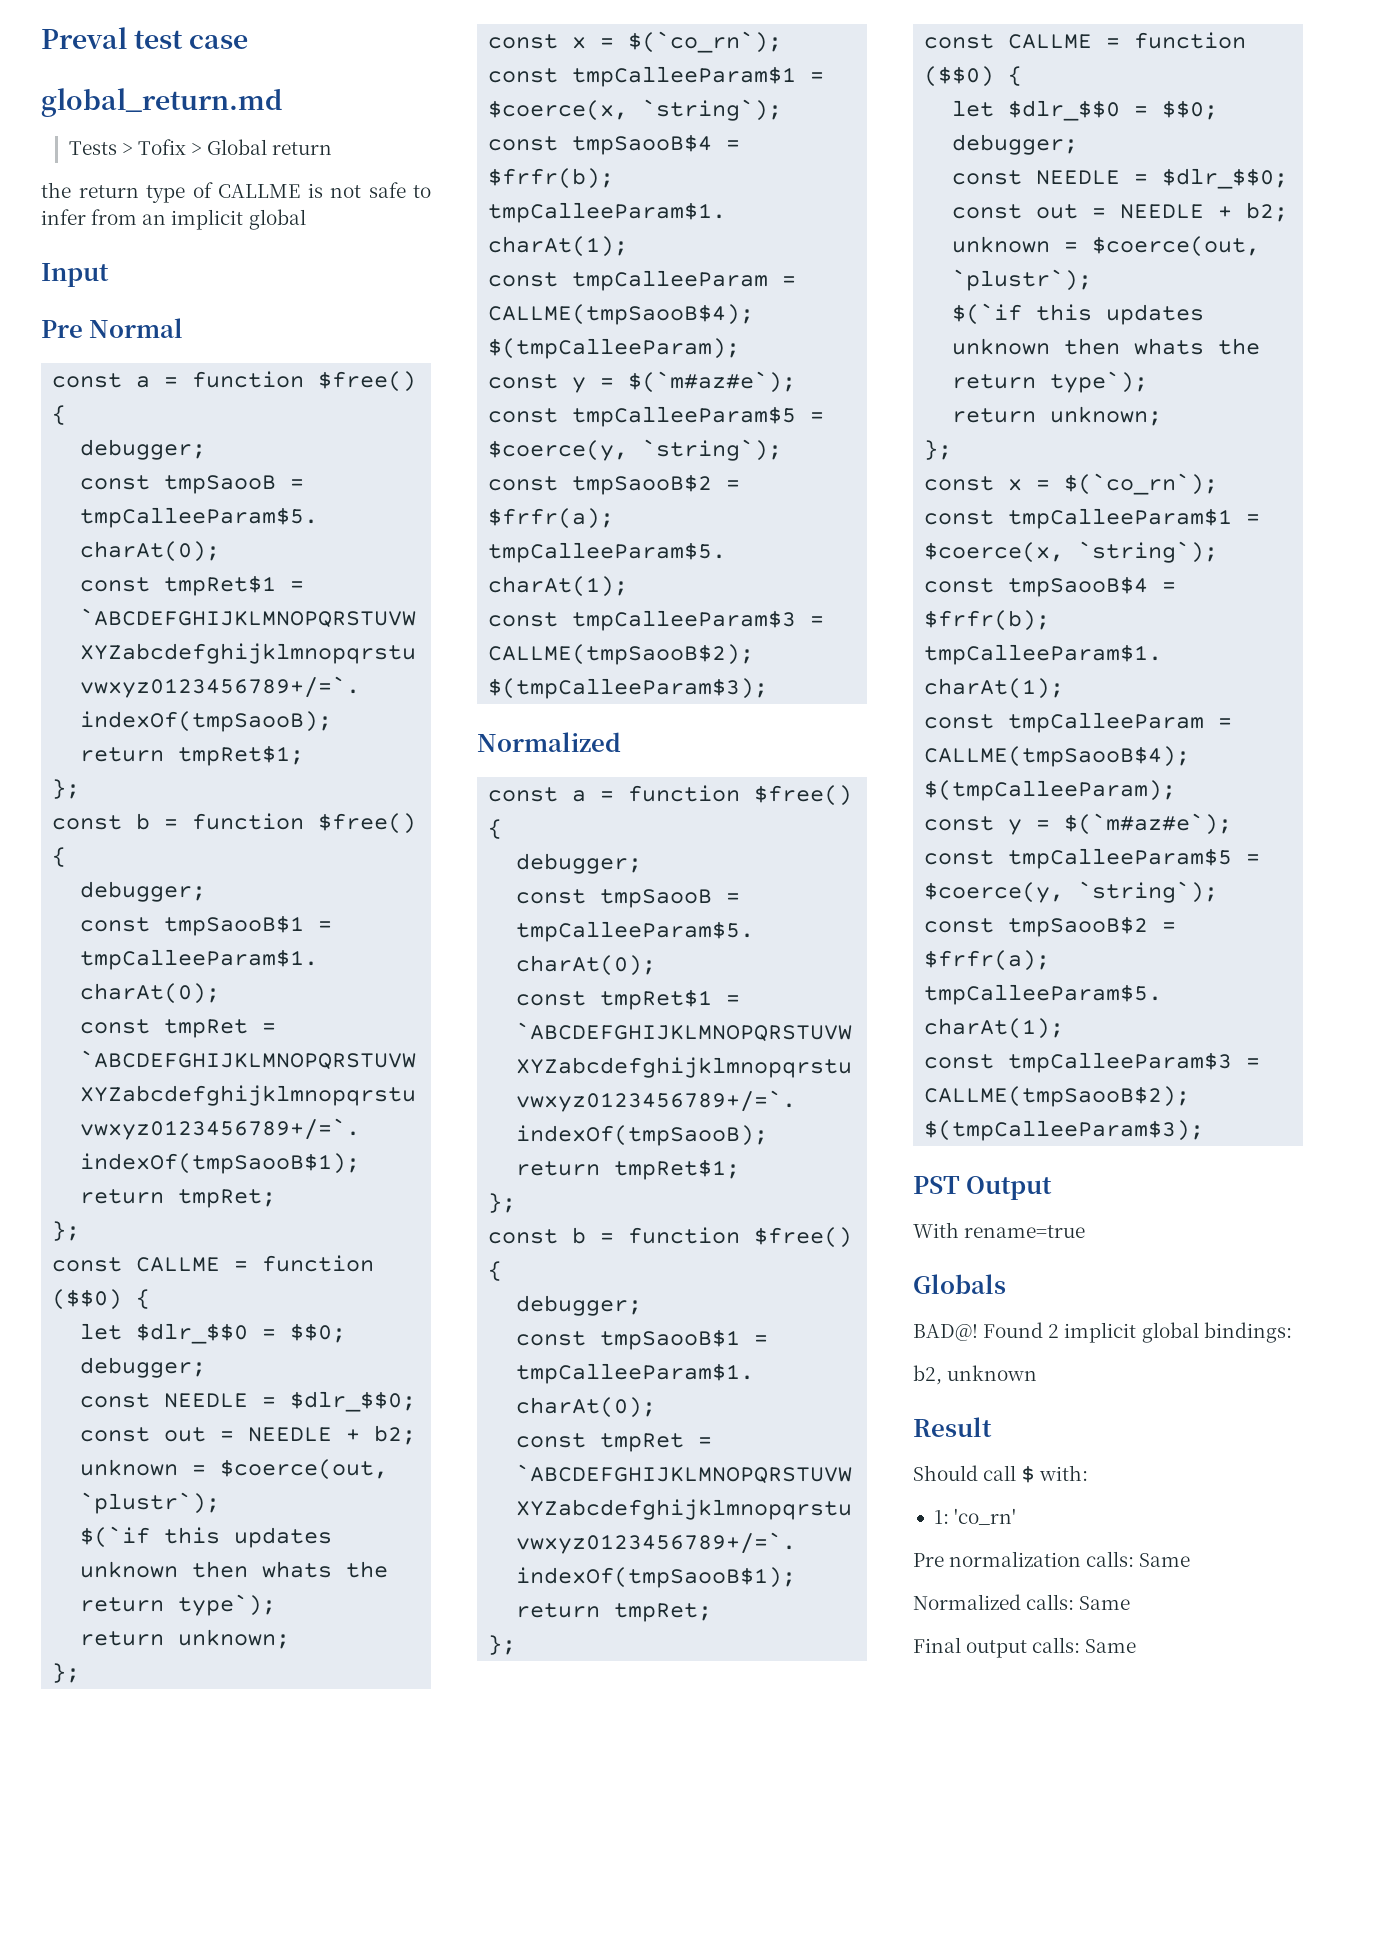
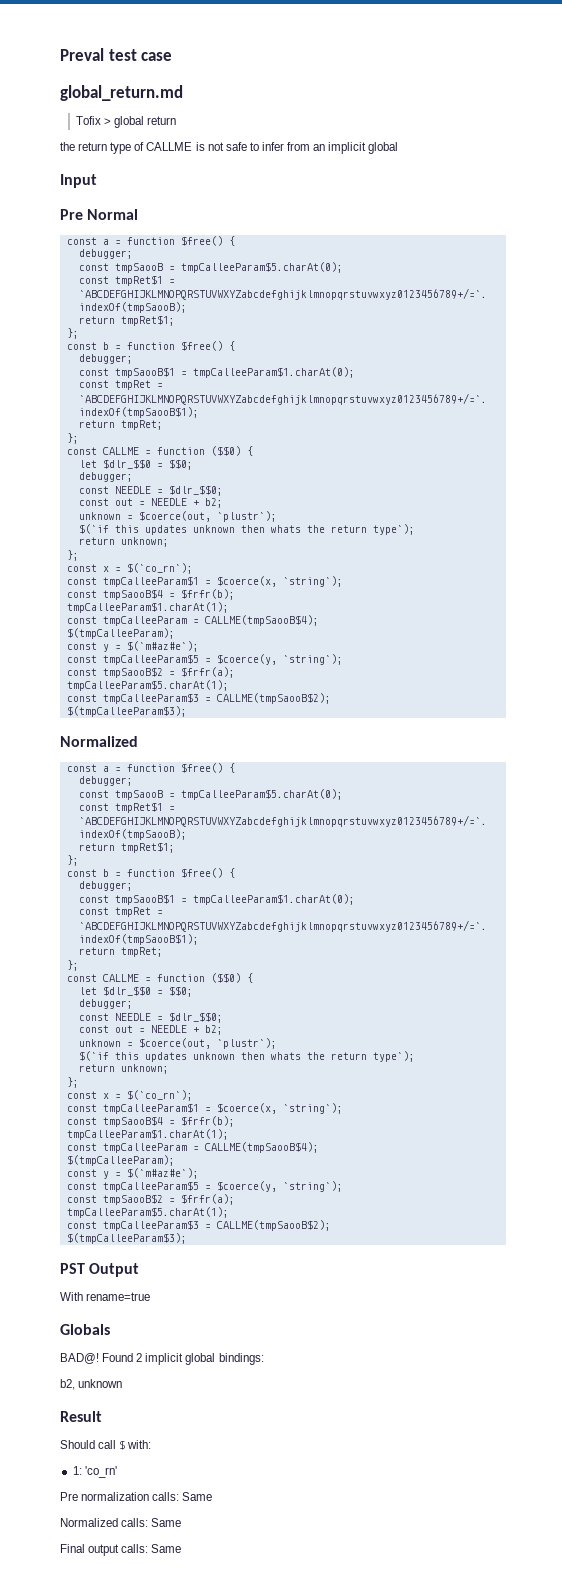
- Tests > Tofix > Global return
+ Tofix > global return

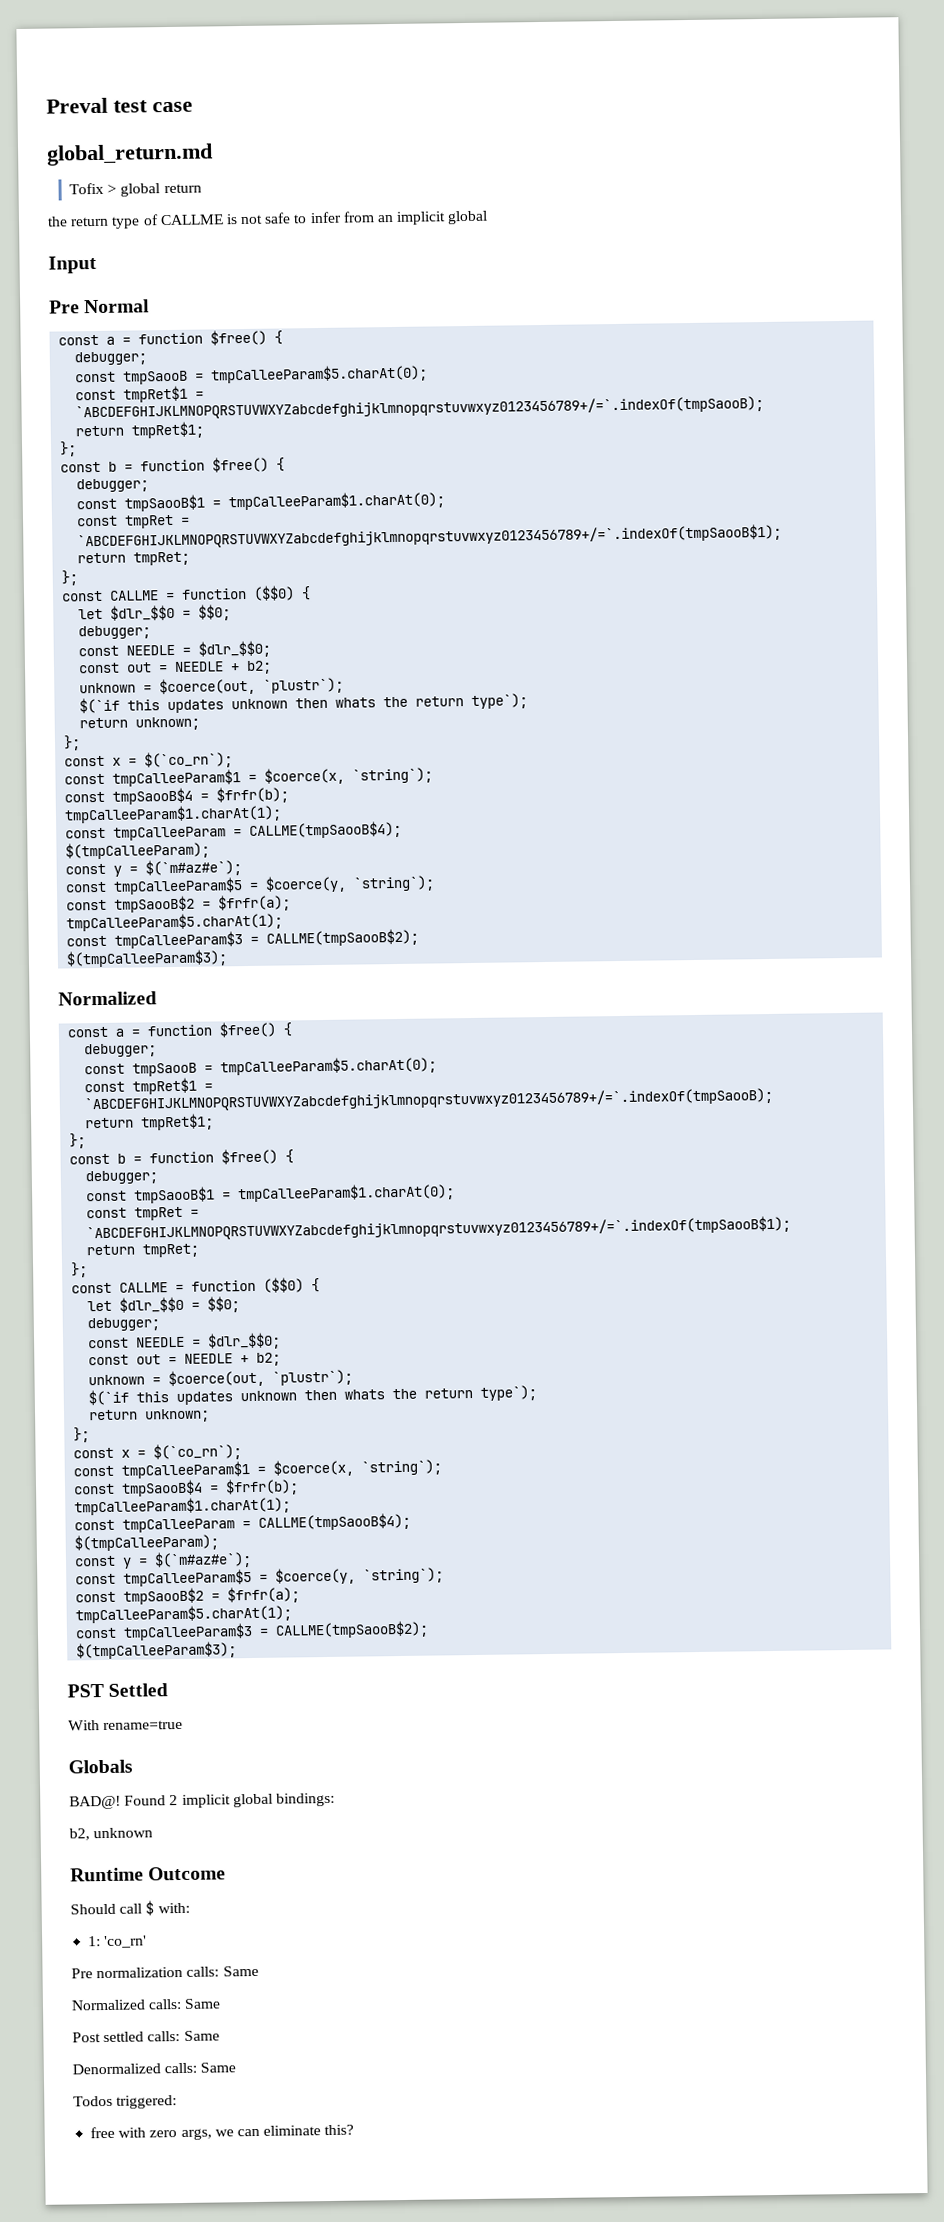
- PST Output
+ PST Settled
- Result
+ Runtime Outcome
- Final output calls: Same
+ Post settled calls: Same
+ Denormalized calls: Same
+ Todos triggered:
+ free with zero args, we can eliminate this?

